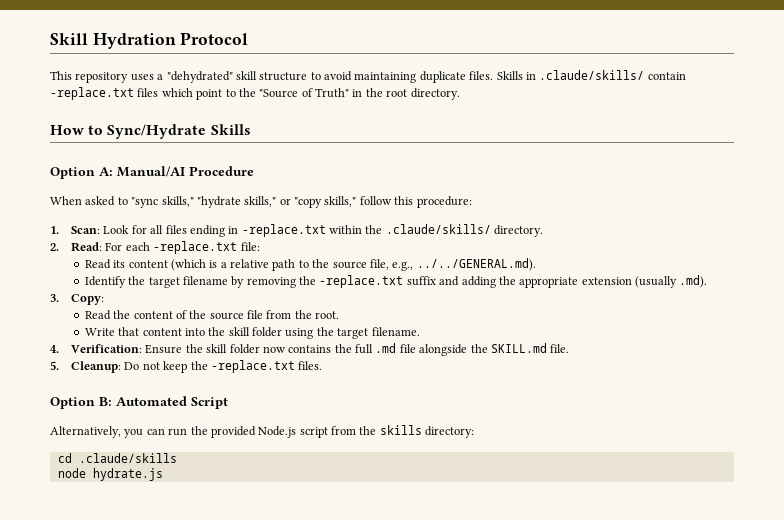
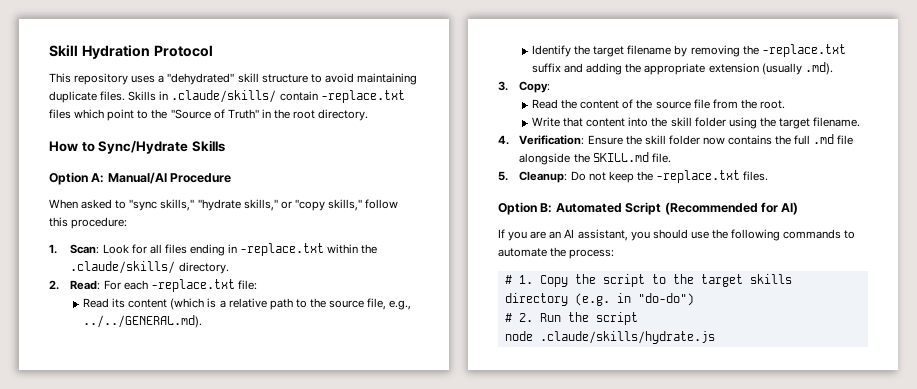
- Option B: Automated Script
- Alternatively, you can run the provided Node.js script from the skills directory:
- cd .claude/skills
+ Option B: Automated Script (Recommended for AI)
+ If you are an AI assistant, you should use the following commands to automate the process:
+ # 1. Copy the script to the target skills directory (e.g. in "do-do")
+ # 2. Run the script
- node hydrate.js
+ node .claude/skills/hydrate.js

